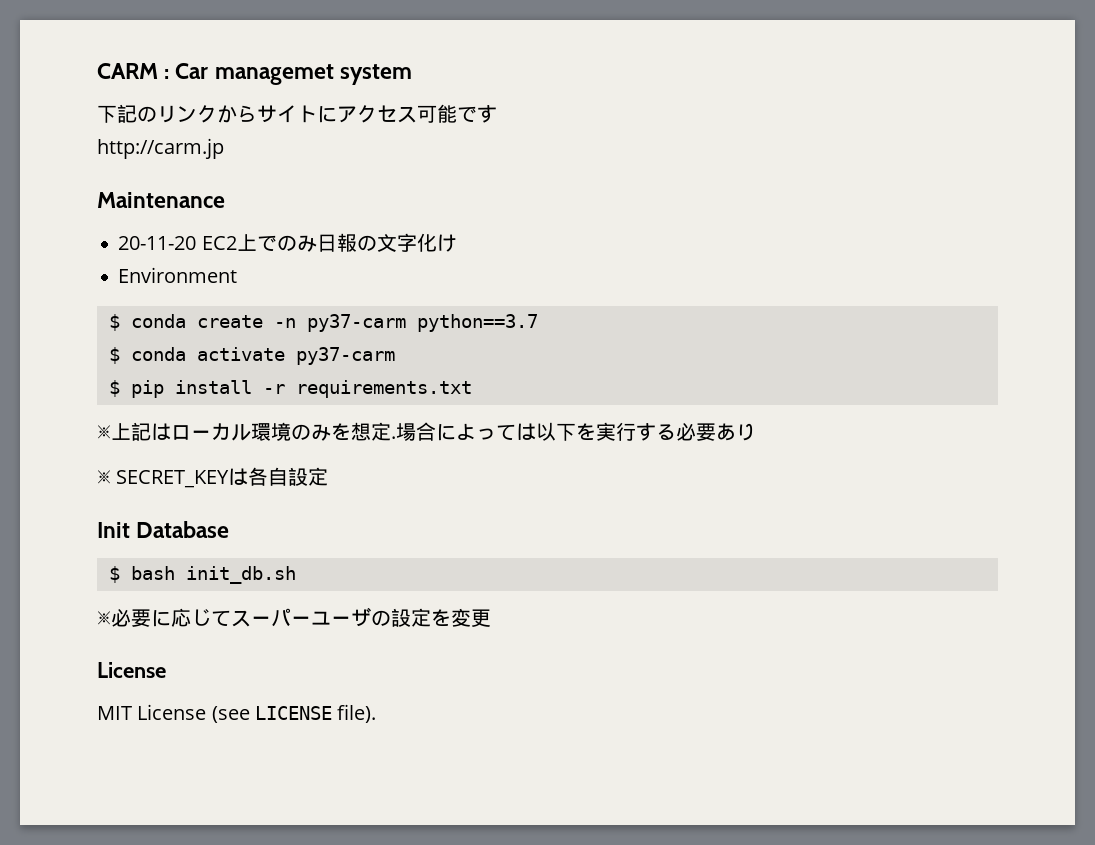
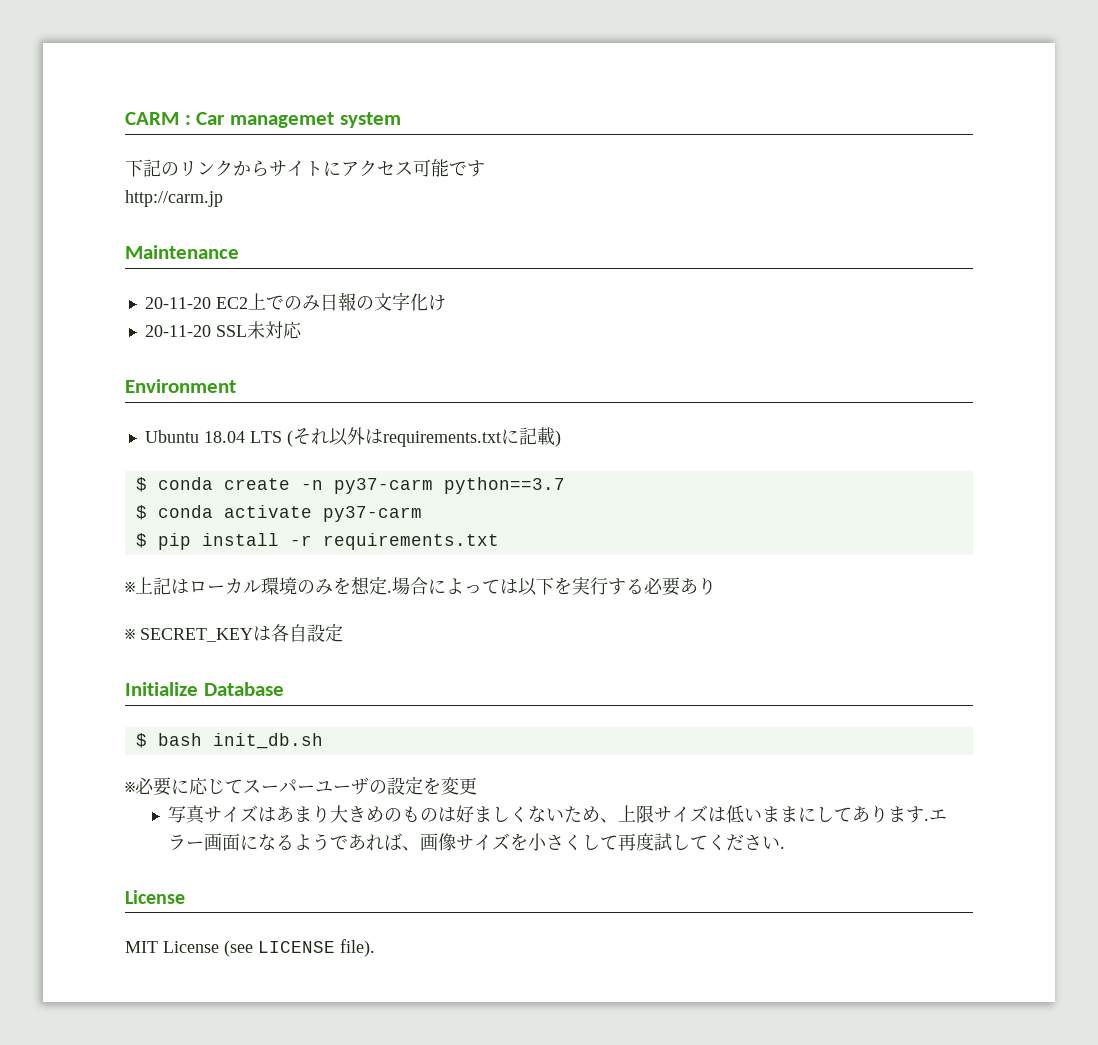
+ 20-11-20 SSL未対応
  Environment
+ Ubuntu 18.04 LTS (それ以外はrequirements.txtに記載)
- Init Database
+ Initialize Database
+ 写真サイズはあまり大きめのものは好ましくないため、上限サイズは低いままにしてあります.エラー画面になるようであれば、画像サイズを小さくして再度試してください.

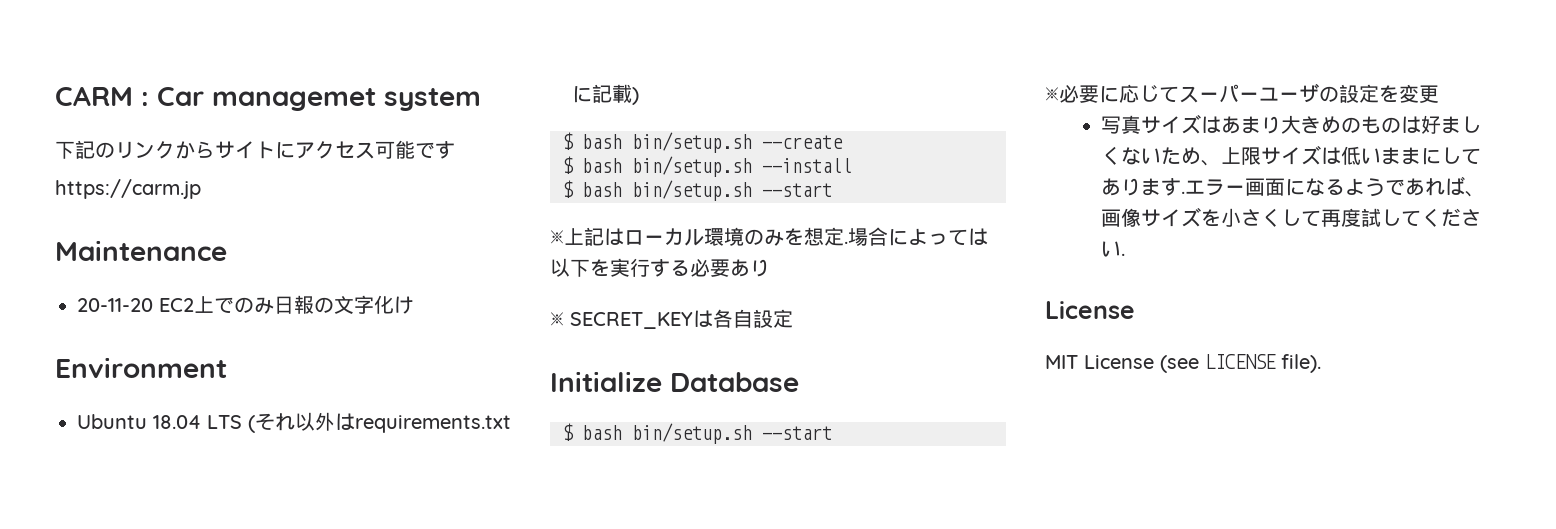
- http://carm.jp
+ https://carm.jp
- 20-11-20 SSL未対応
- $ conda create -n py37-carm python==3.7
- $ conda activate py37-carm
- $ pip install -r requirements.txt
+ $ bash bin/setup.sh --create
+ $ bash bin/setup.sh --install
+ $ bash bin/setup.sh --start
  Initialize Database
- $ bash init_db.sh
+ $ bash bin/setup.sh --start

